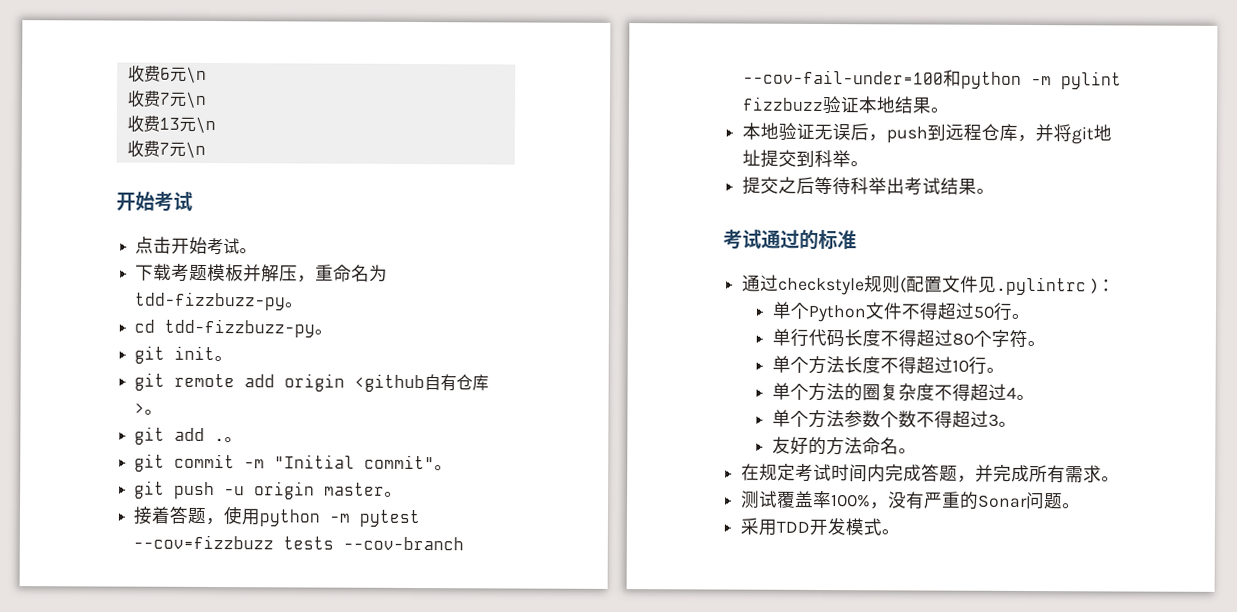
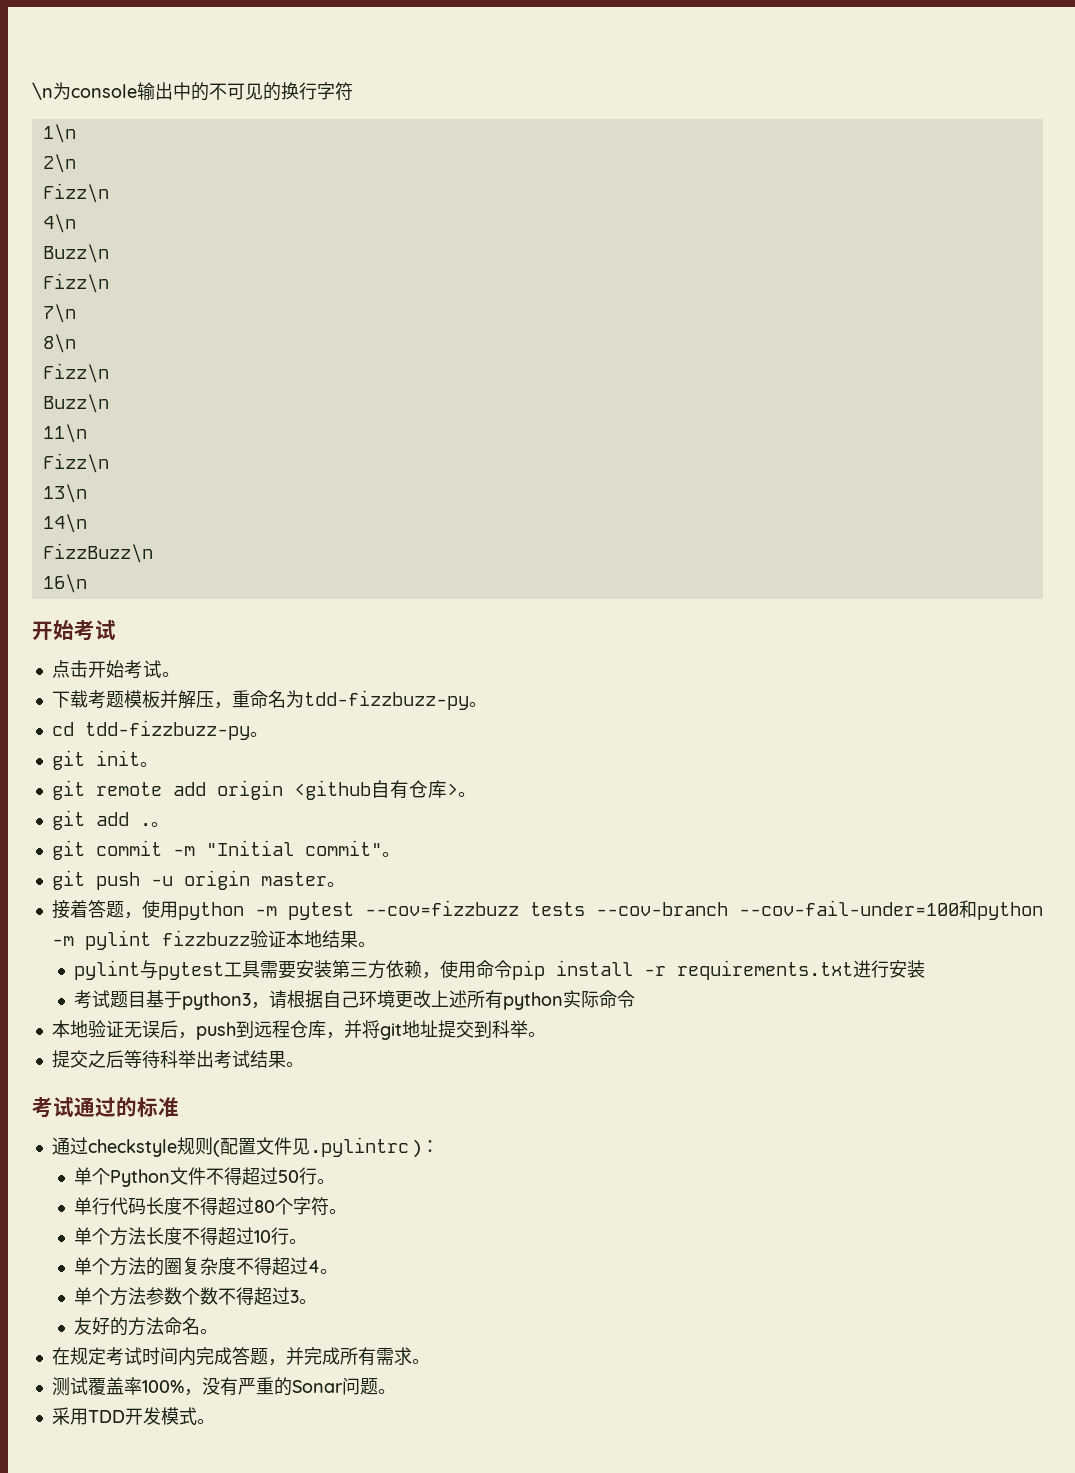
- 收费6元\n
- 收费7元\n
- 收费13元\n
- 收费7元\n
+ \n为console输出中的不可见的换行字符
+ 1\n
+ 2\n
+ Fizz\n
+ 4\n
+ Buzz\n
+ Fizz\n
+ 7\n
+ 8\n
+ Fizz\n
+ Buzz\n
+ 11\n
+ Fizz\n
+ 13\n
+ 14\n
+ FizzBuzz\n
+ 16\n
+ pylint与pytest工具需要安装第三方依赖，使用命令pip install -r requirements.txt进行安装
+ 考试题目基于python3，请根据自己环境更改上述所有python实际命令

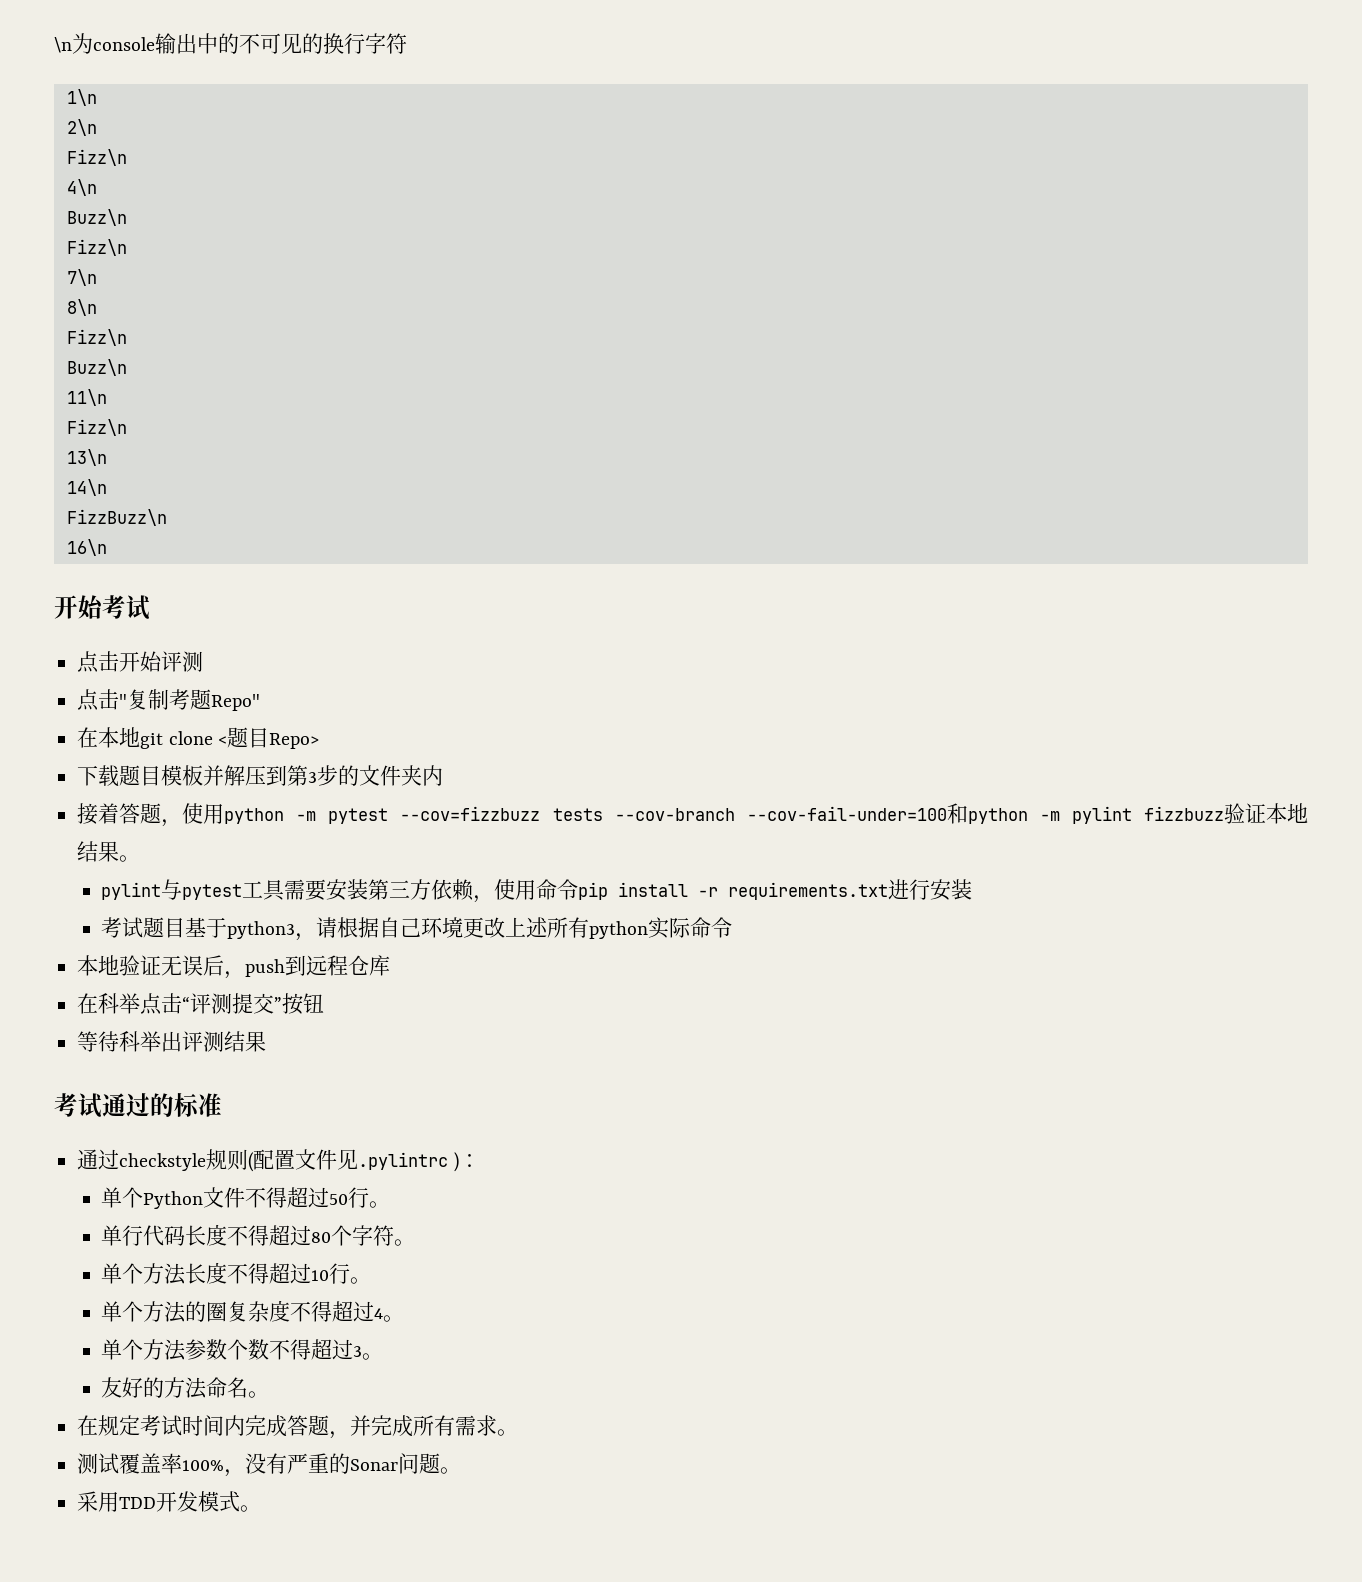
- 点击开始考试。
+ 点击开始评测
+ 点击"复制考题Repo"
+ 在本地git clone <题目Repo>
- 下载考题模板并解压，重命名为tdd-fizzbuzz-py。
- cd tdd-fizzbuzz-py。
- git init。
- git remote add origin <github自有仓库>。
- git add .。
- git commit -m "Initial commit"。
- git push -u origin master。
+ 下载题目模板并解压到第3步的文件夹内
- 本地验证无误后，push到远程仓库，并将git地址提交到科举。
- 提交之后等待科举出考试结果。
+ 本地验证无误后，push到远程仓库
+ 在科举点击“评测提交”按钮
+ 等待科举出评测结果

